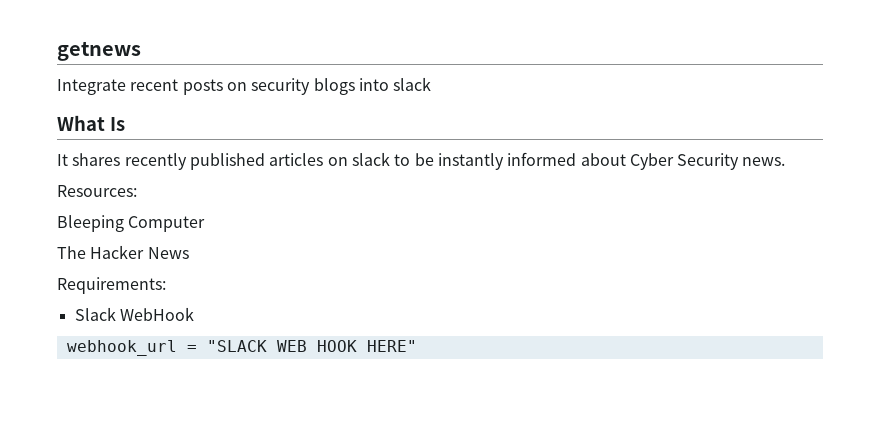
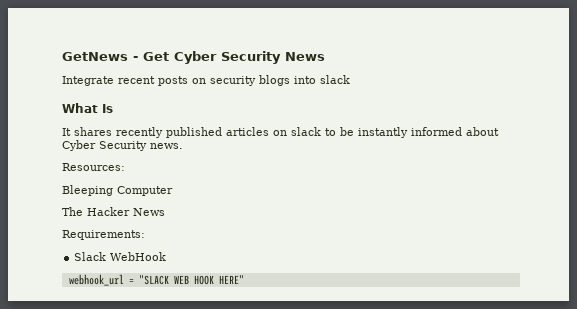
- getnews
+ GetNews - Get Cyber Security News

